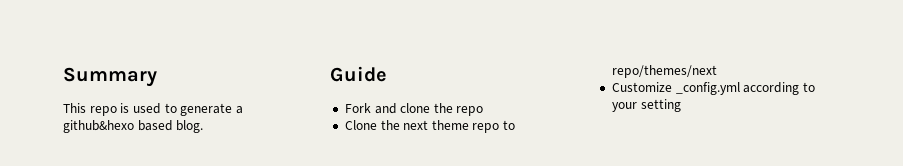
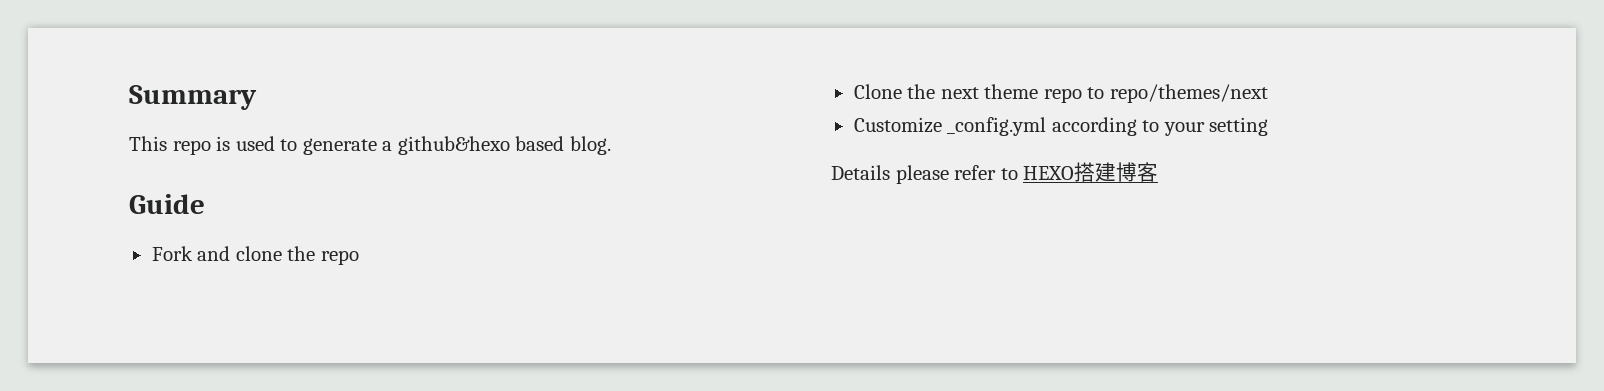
+ Details please refer to HEXO搭建博客

